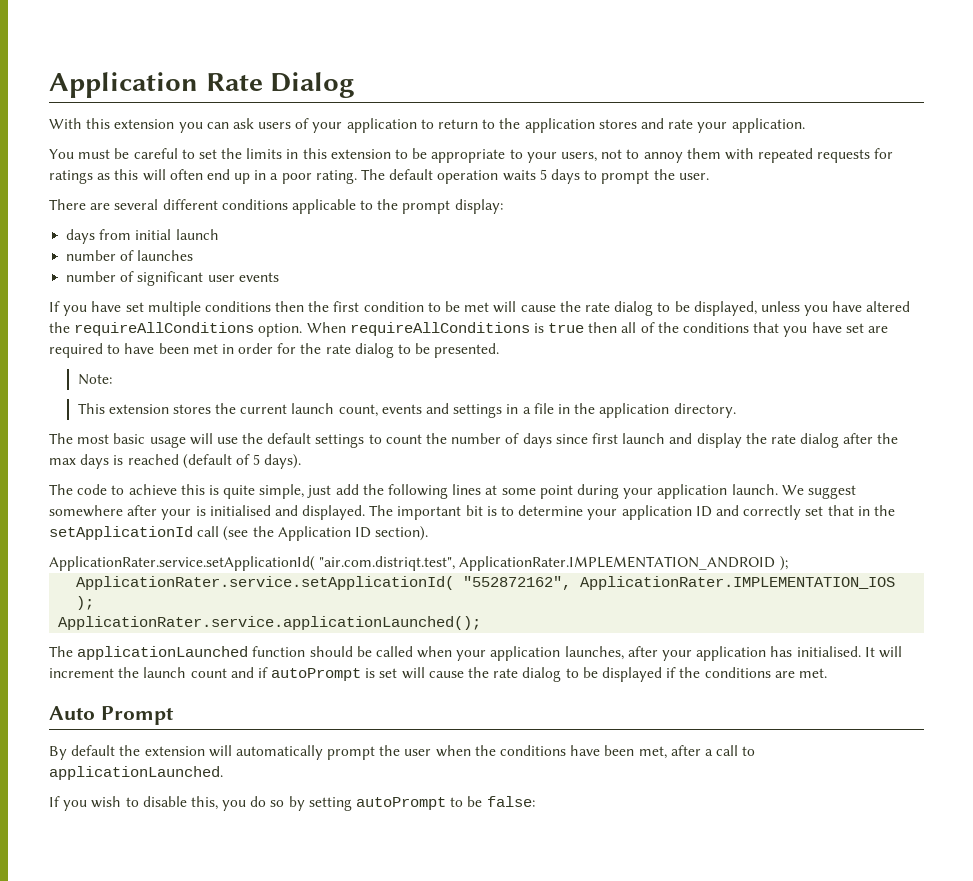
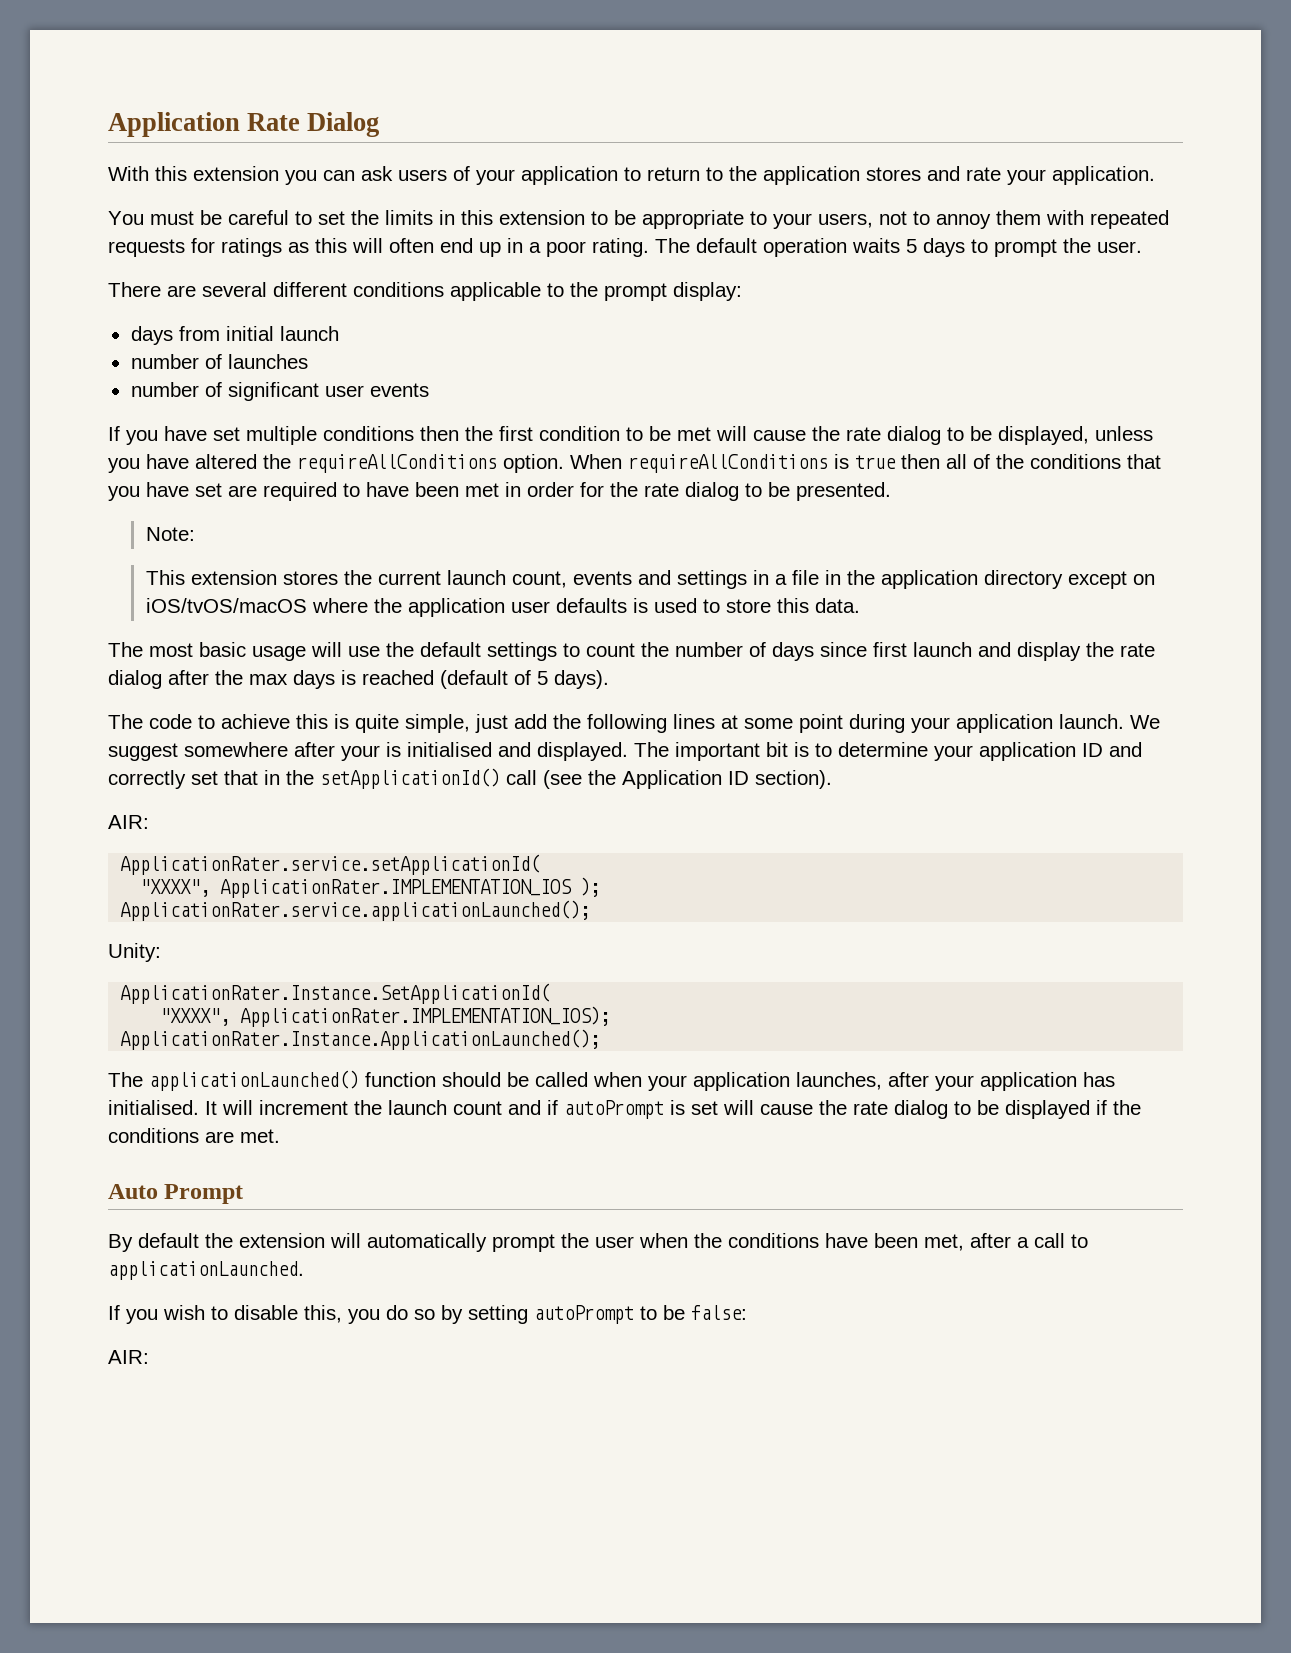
- This extension stores the current launch count, events and settings in a file in the application directory.
+ This extension stores the current launch count, events and settings in a file in the application directory except on iOS/tvOS/macOS where the application user defaults is used to store this data.
- The important bit is to determine your application ID and correctly set that in the setApplicationId call (see the Application ID section).
- ApplicationRater.service.setApplicationId( "air.com.distriqt.test", ApplicationRater.IMPLEMENTATION_ANDROID );
- ApplicationRater.service.setApplicationId( "552872162", ApplicationRater.IMPLEMENTATION_IOS );
+ The important bit is to determine your application ID and correctly set that in the setApplicationId() call (see the Application ID section).
+ AIR:
+ ApplicationRater.service.setApplicationId(
+ "XXXX", ApplicationRater.IMPLEMENTATION_IOS );
- The applicationLaunched function should be called when your application launches, after your application has initialised.
+ Unity:
+ ApplicationRater.Instance.SetApplicationId(
+ "XXXX", ApplicationRater.IMPLEMENTATION_IOS);
+ ApplicationRater.Instance.ApplicationLaunched();
+ The applicationLaunched() function should be called when your application launches, after your application has initialised.
  If you wish to disable this, you do so by setting autoPrompt to be false:
+ AIR:

